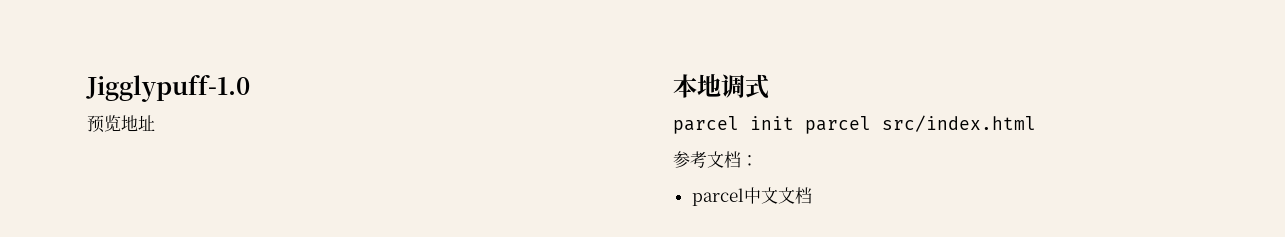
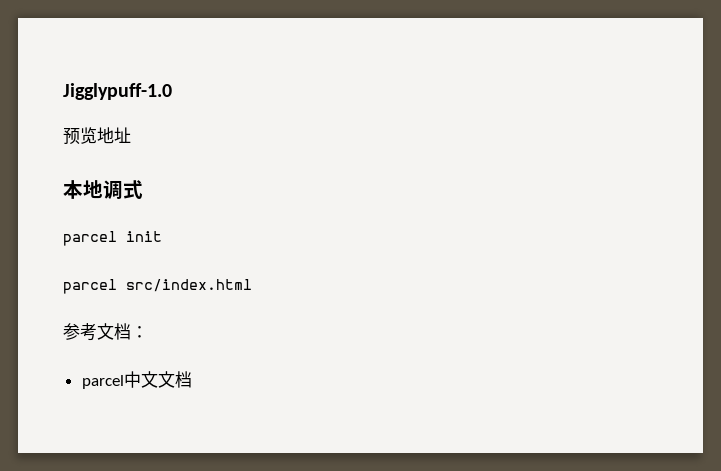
- parcel init parcel src/index.html
+ parcel init
+ parcel src/index.html

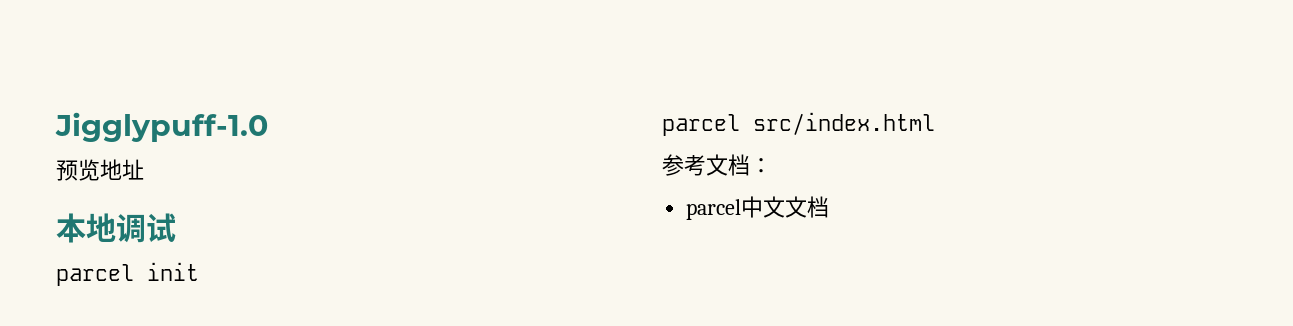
- 本地调式
+ 本地调试

